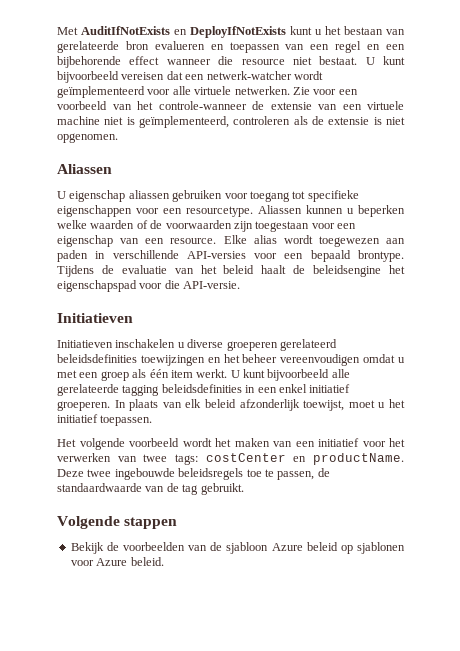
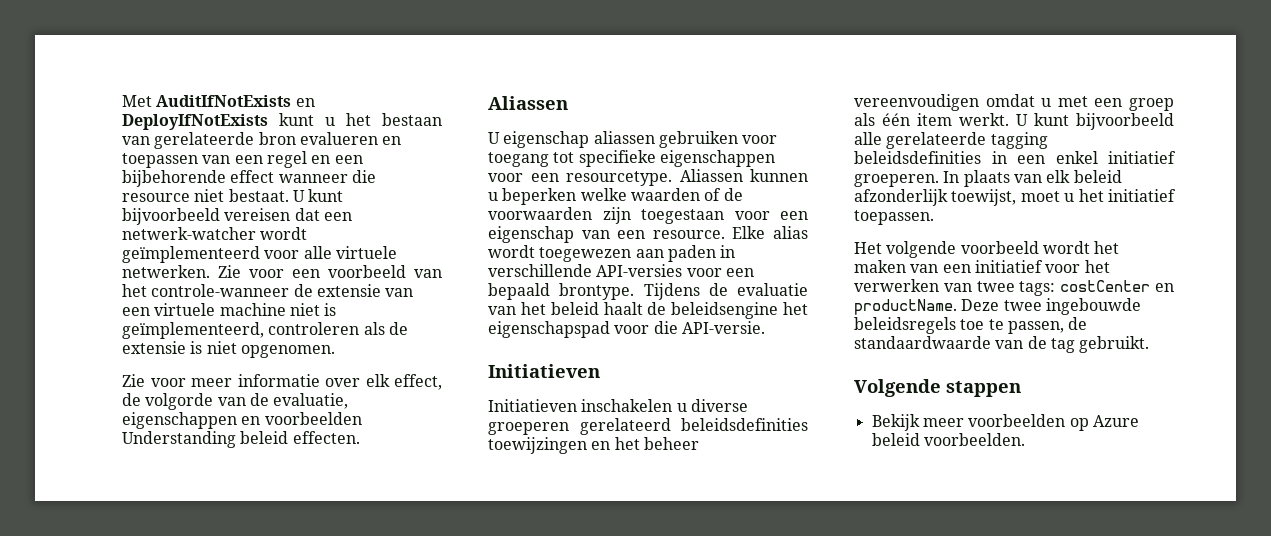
+ Zie voor meer informatie over elk effect, de volgorde van de evaluatie, eigenschappen en voorbeelden Understanding beleid effecten.
- Bekijk de voorbeelden van de sjabloon Azure beleid op sjablonen voor Azure beleid.
+ Bekijk meer voorbeelden op Azure beleid voorbeelden.

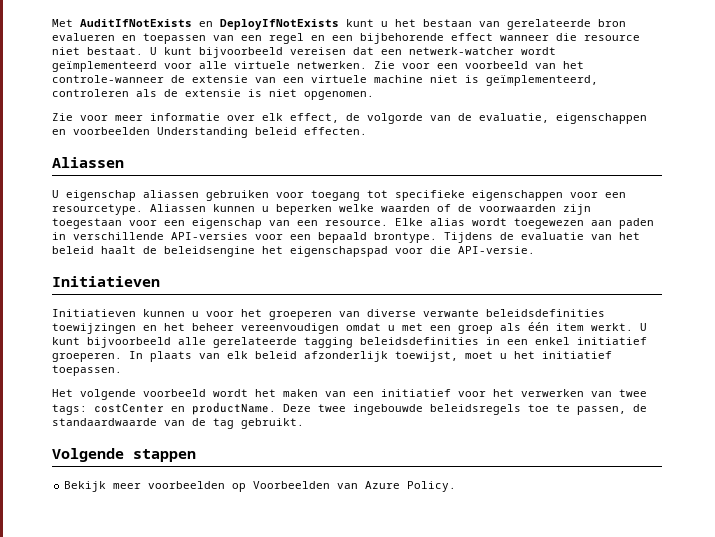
- Initiatieven inschakelen u diverse groeperen gerelateerd beleidsdefinities toewijzingen en het beheer vereenvoudigen omdat u met een groep als één item werkt.
+ Initiatieven kunnen u voor het groeperen van diverse verwante beleidsdefinities toewijzingen en het beheer vereenvoudigen omdat u met een groep als één item werkt.
- Bekijk meer voorbeelden op Azure beleid voorbeelden.
+ Bekijk meer voorbeelden op Voorbeelden van Azure Policy.

